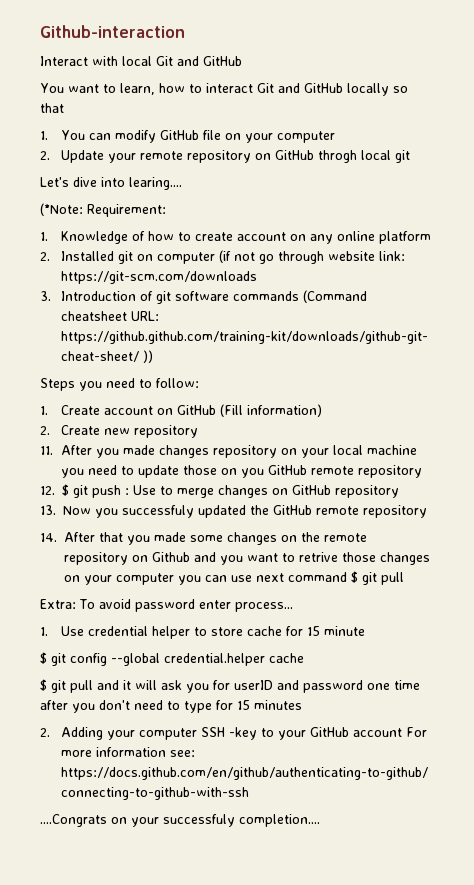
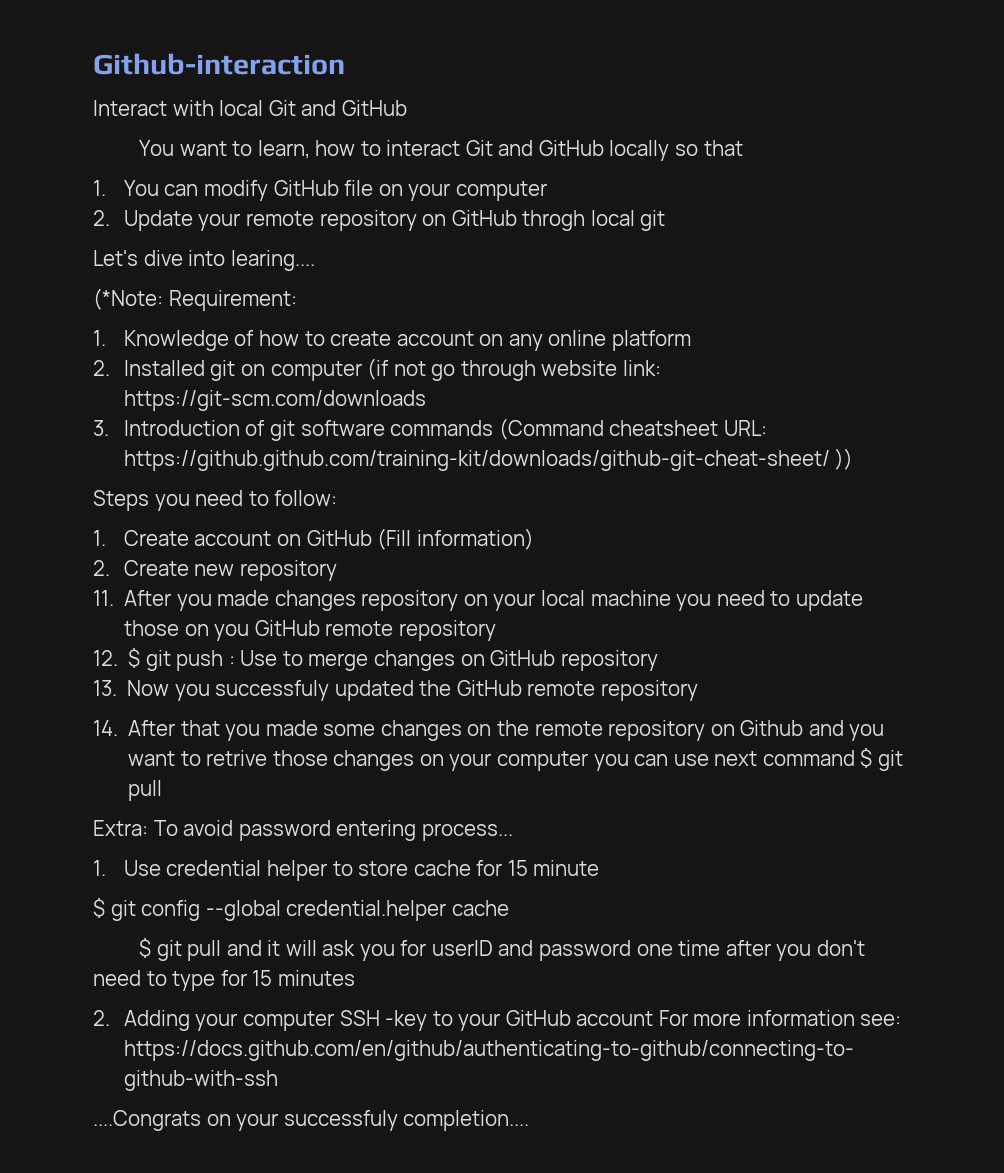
- Extra: To avoid password enter process...
+ Extra: To avoid password entering process...

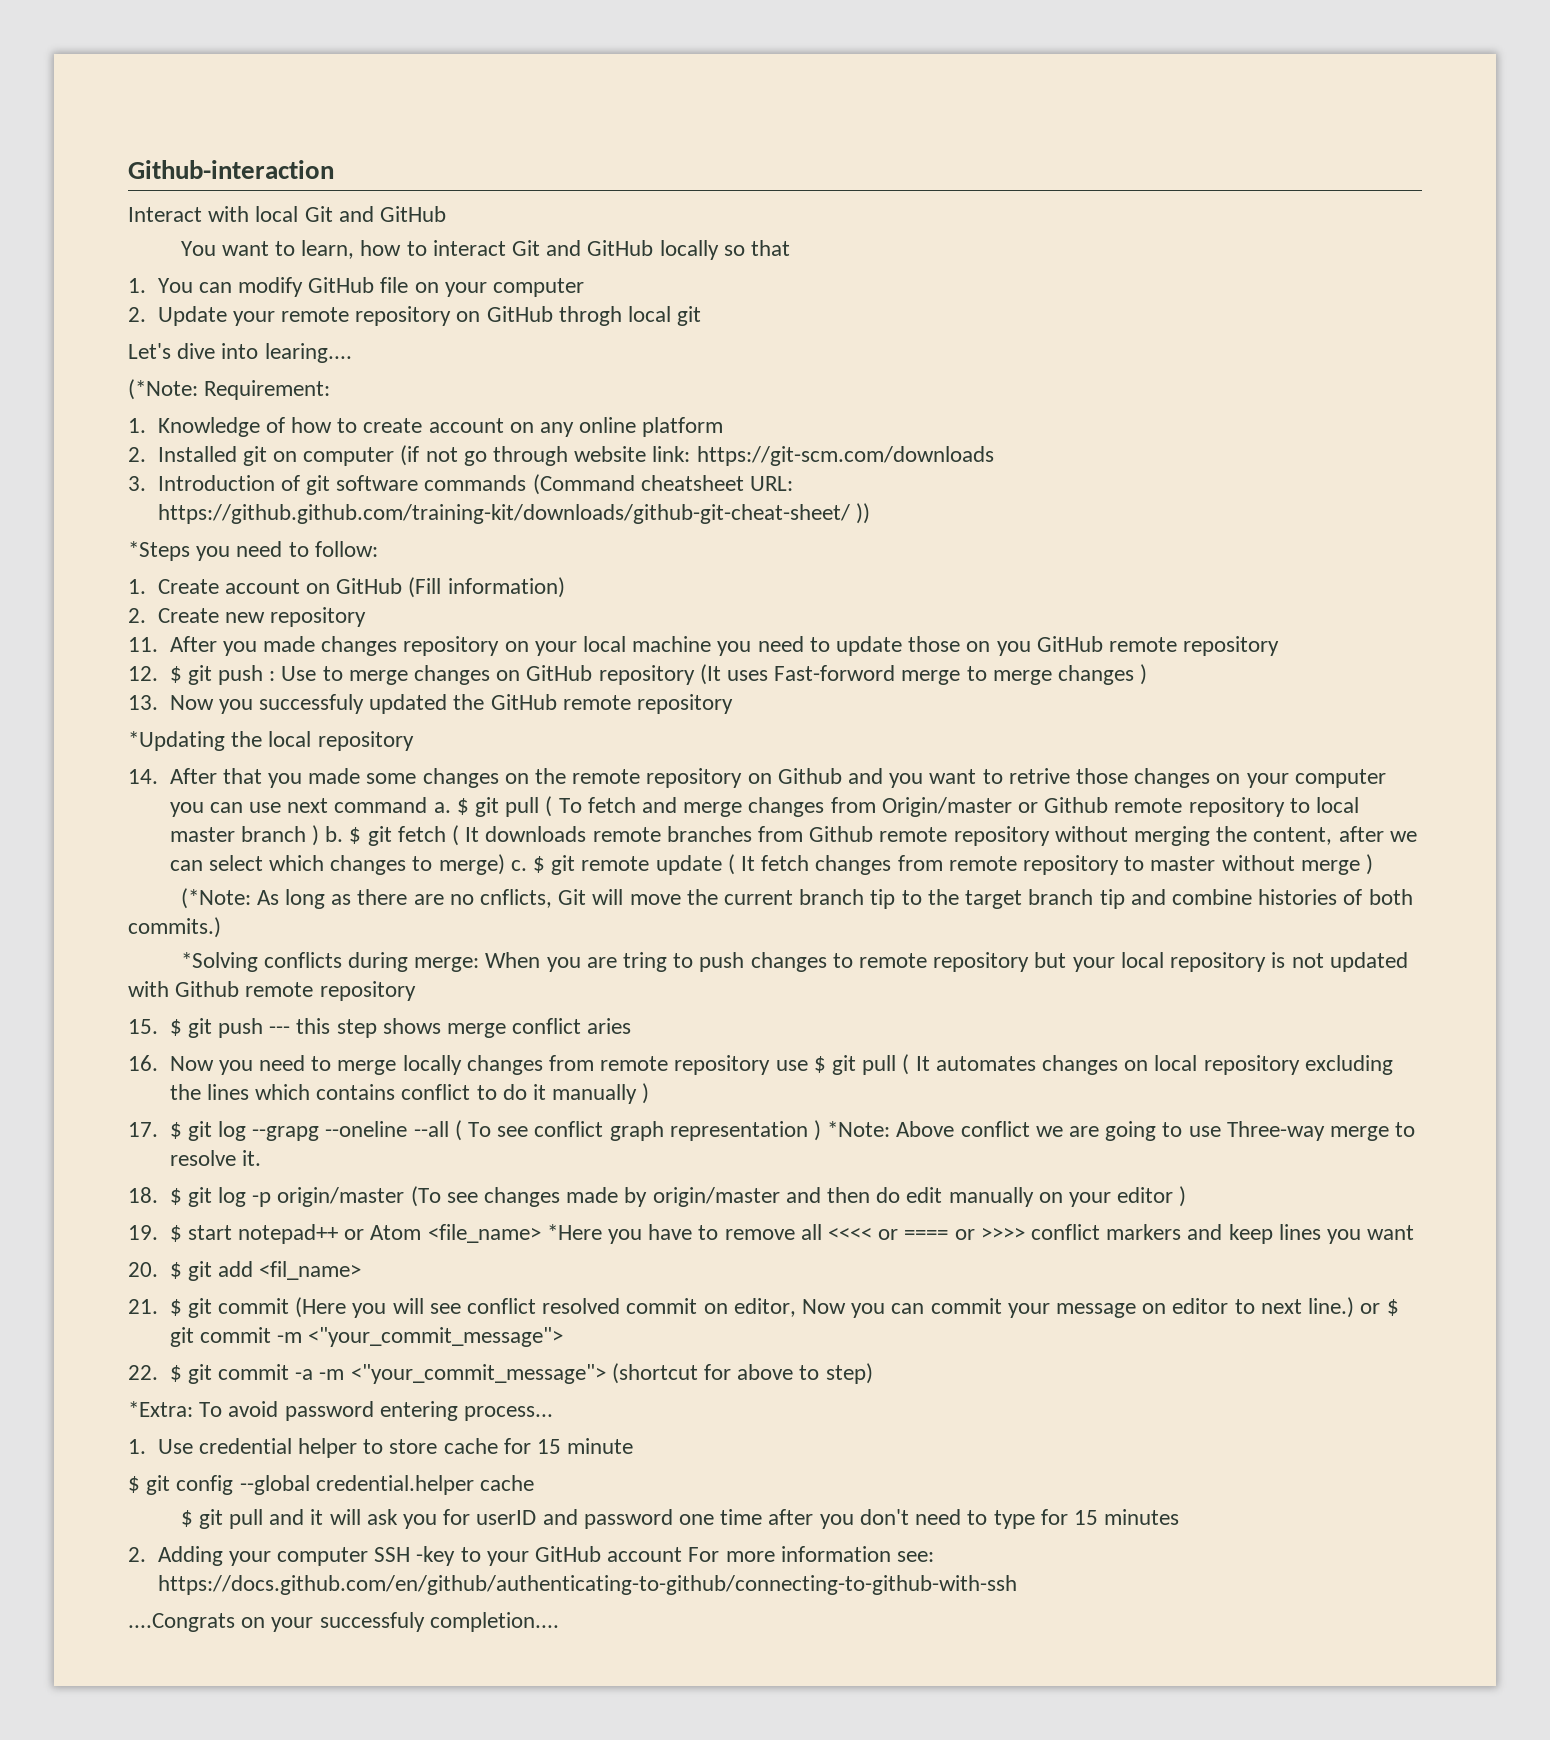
- Steps you need to follow:
+ *Steps you need to follow:
- 12. $ git push : Use to merge changes on GitHub repository
+ 12. $ git push : Use to merge changes on GitHub repository (It uses Fast-forword merge to merge changes )
+ *Updating the local repository
- 14. After that you made some changes on the remote repository on Github and you want to retrive those changes on your computer you can use next command $ git pull
- Extra: To avoid password entering process...
+ 14. After that you made some changes on the remote repository on Github and you want to retrive those changes on your computer you can use next command a. $ git pull ( To fetch and merge changes from Origin/master or Github remote repository to local master branch ) b. $ git fetch ( It downloads remote branches from Github remote repository without merging the content, after we can select which changes to merge) c. $ git remote update ( It fetch changes from remote repository to master without merge )
+ (*Note: As long as there are no cnflicts, Git will move the current branch tip to the target branch tip and combine histories of both commits.)
+ *Solving conflicts during merge: When you are tring to push changes to remote repository but your local repository is not updated with Github remote repository
+ 15. $ git push --- this step shows merge conflict aries
+ 16. Now you need to merge locally changes from remote repository use $ git pull ( It automates changes on local repository excluding the lines which contains conflict to do it manually )
+ 17. $ git log --grapg --oneline --all ( To see conflict graph representation ) *Note: Above conflict we are going to use Three-way merge to resolve it.
+ 18. $ git log -p origin/master (To see changes made by origin/master and then do edit manually on your editor )
+ 19. $ start notepad++ or Atom <file_name> *Here you have to remove all <<<< or ==== or >>>> conflict markers and keep lines you want
+ 20. $ git add <fil_name>
+ 21. $ git commit (Here you will see conflict resolved commit on editor, Now you can commit your message on editor to next line.) or $ git commit -m <"your_commit_message">
+ 22. $ git commit -a -m <"your_commit_message"> (shortcut for above to step)
+ *Extra: To avoid password entering process...

